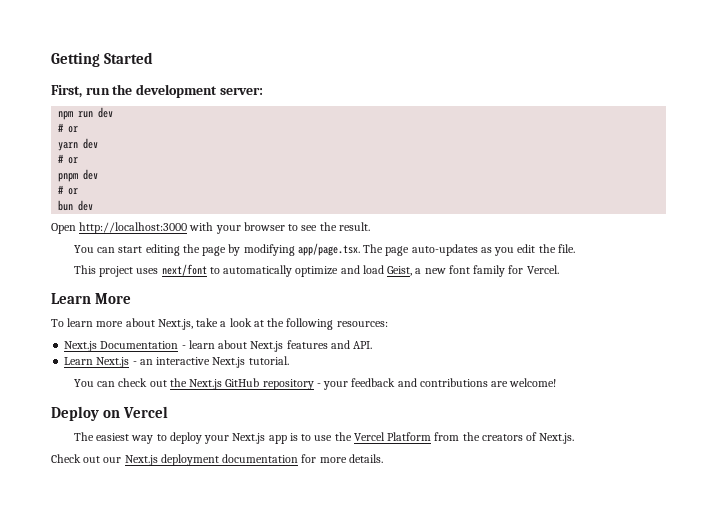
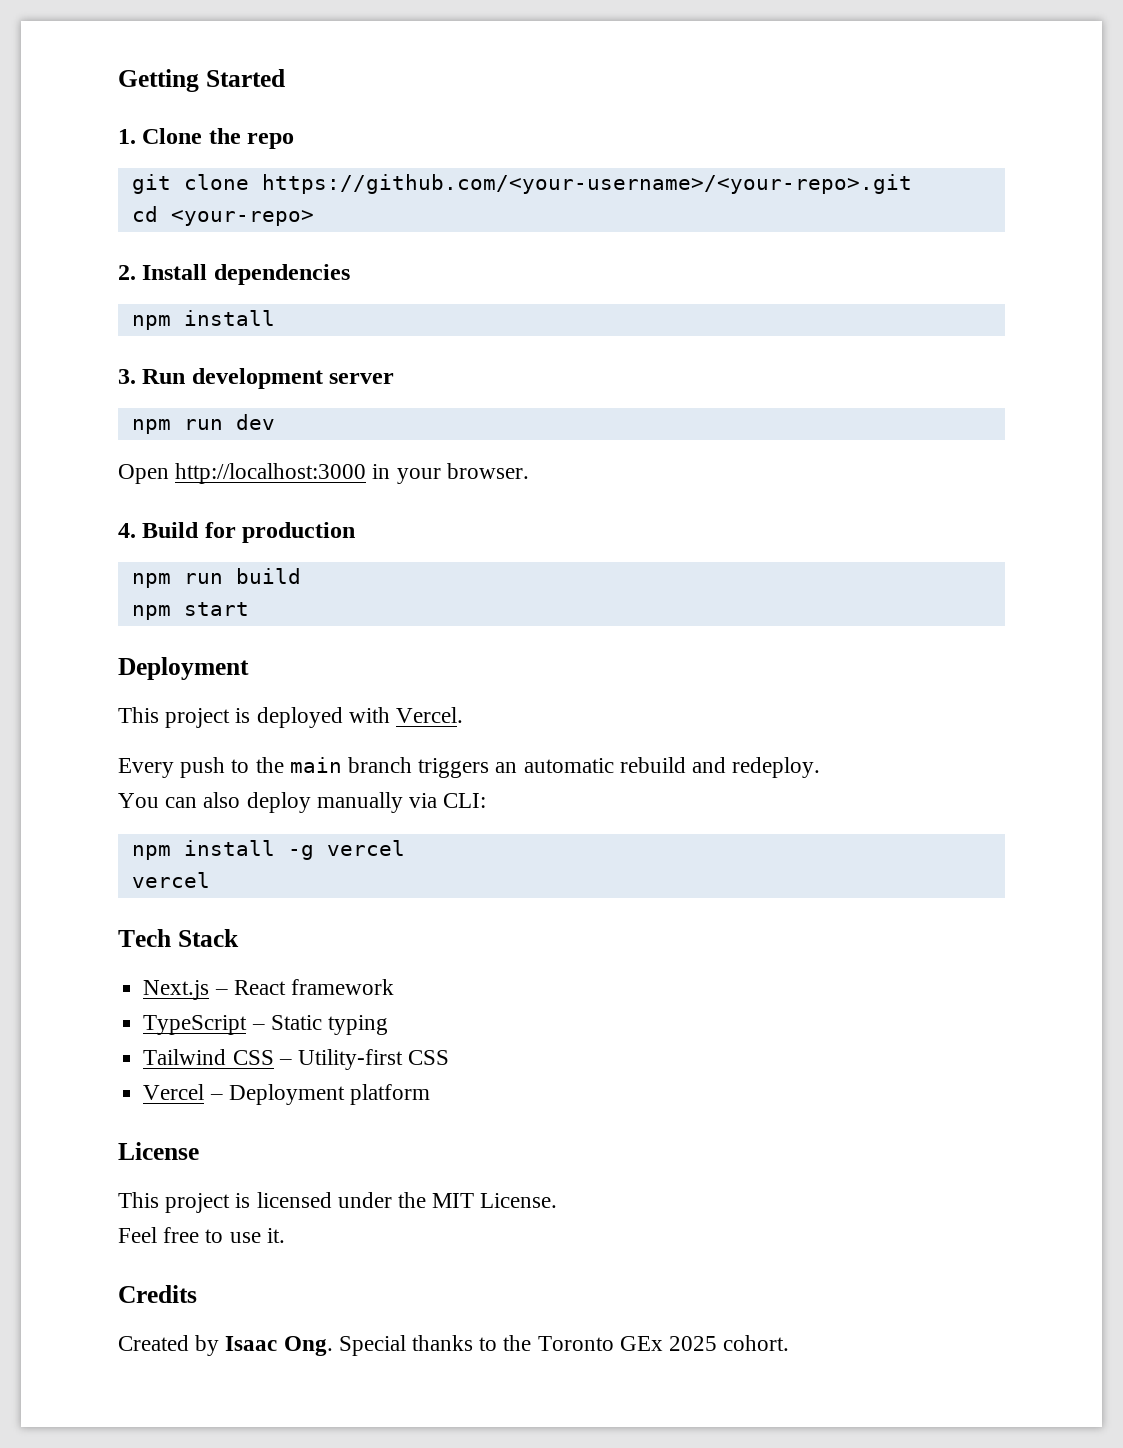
- First, run the development server:
+ 1. Clone the repo
+ git clone https://github.com/<your-username>/<your-repo>.git
+ cd <your-repo>
+ 2. Install dependencies
+ npm install
+ 3. Run development server
  npm run dev
- # or
- yarn dev
- # or
- pnpm dev
- # or
- bun dev
- Open http://localhost:3000 with your browser to see the result.
- You can start editing the page by modifying app/page.tsx. The page auto-updates as you edit the file.
- This project uses next/font to automatically optimize and load Geist, a new font family for Vercel.
- Learn More
- To learn more about Next.js, take a look at the following resources:
- Next.js Documentation - learn about Next.js features and API.
- Learn Next.js - an interactive Next.js tutorial.
- You can check out the Next.js GitHub repository - your feedback and contributions are welcome!
- Deploy on Vercel
- The easiest way to deploy your Next.js app is to use the Vercel Platform from the creators of Next.js.
- Check out our Next.js deployment documentation for more details.
+ Open http://localhost:3000 in your browser.
+ 4. Build for production
+ npm run build
+ npm start
+ Deployment
+ This project is deployed with Vercel.
+ Every push to the main branch triggers an automatic rebuild and redeploy.
+ You can also deploy manually via CLI:
+ npm install -g vercel
+ vercel
+ Tech Stack
+ Next.js – React framework
+ TypeScript – Static typing
+ Tailwind CSS – Utility-first CSS
+ Vercel – Deployment platform
+ License
+ This project is licensed under the MIT License.
+ Feel free to use it.
+ Credits
+ Created by Isaac Ong. Special thanks to the Toronto GEx 2025 cohort.

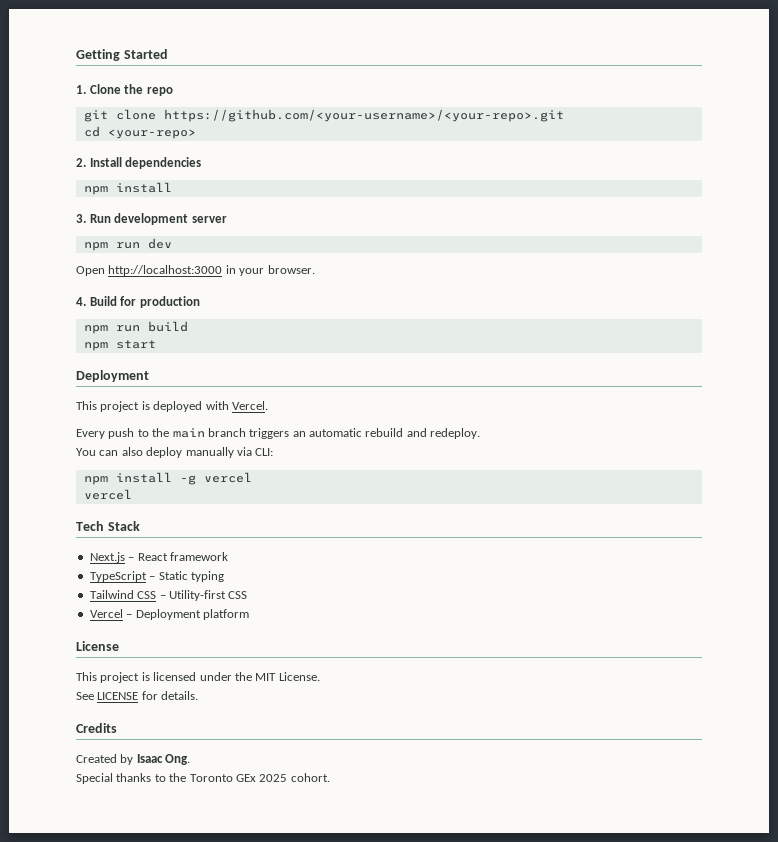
- Feel free to use it.
+ See LICENSE for details.
- Created by Isaac Ong. Special thanks to the Toronto GEx 2025 cohort.
+ Created by Isaac Ong.
+ Special thanks to the Toronto GEx 2025 cohort.

